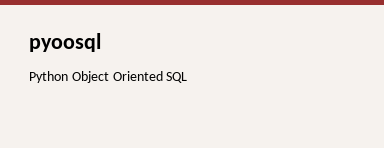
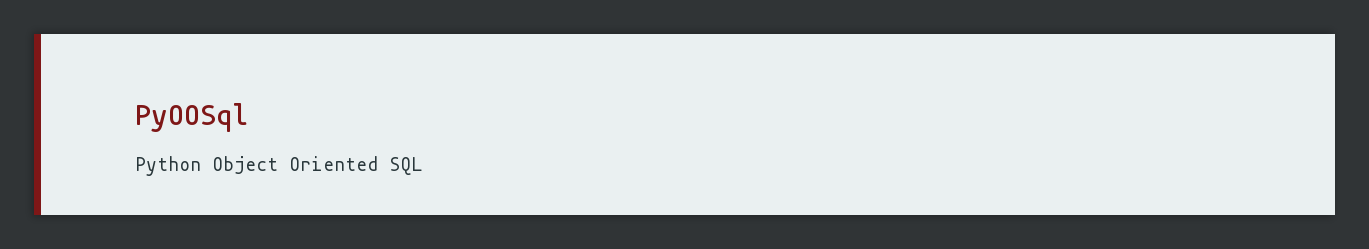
- pyoosql
+ PyOOSql

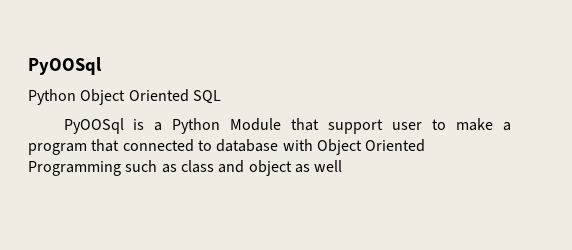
+ PyOOSql is a Python Module that support user to make a program that connected to database with Object Oriented Programming such as class and object as well

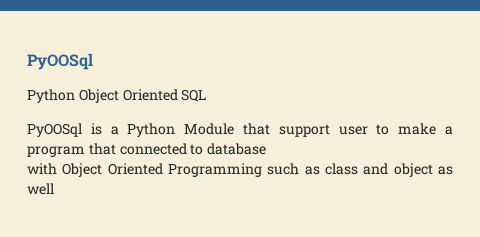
- PyOOSql is a Python Module that support user to make a program that connected to database with Object Oriented Programming such as class and object as well
+ PyOOSql is a Python Module that support user to make a program that connected to database
+ with Object Oriented Programming such as class and object as well

